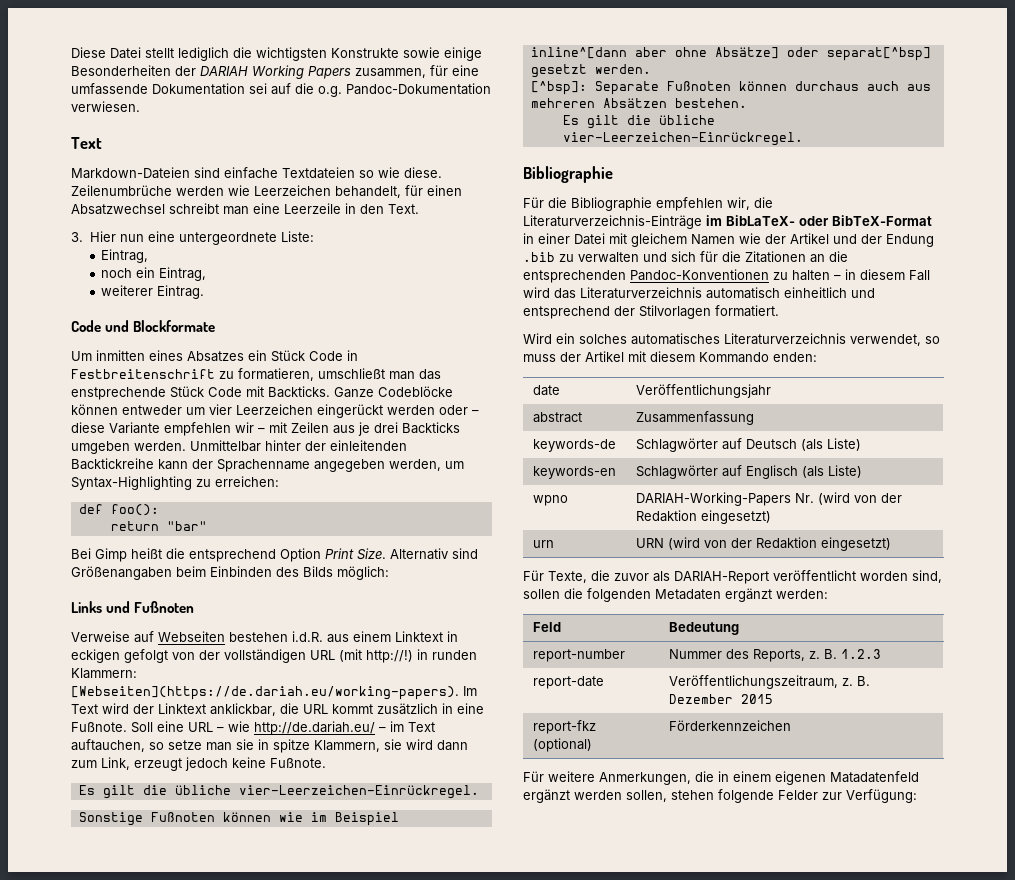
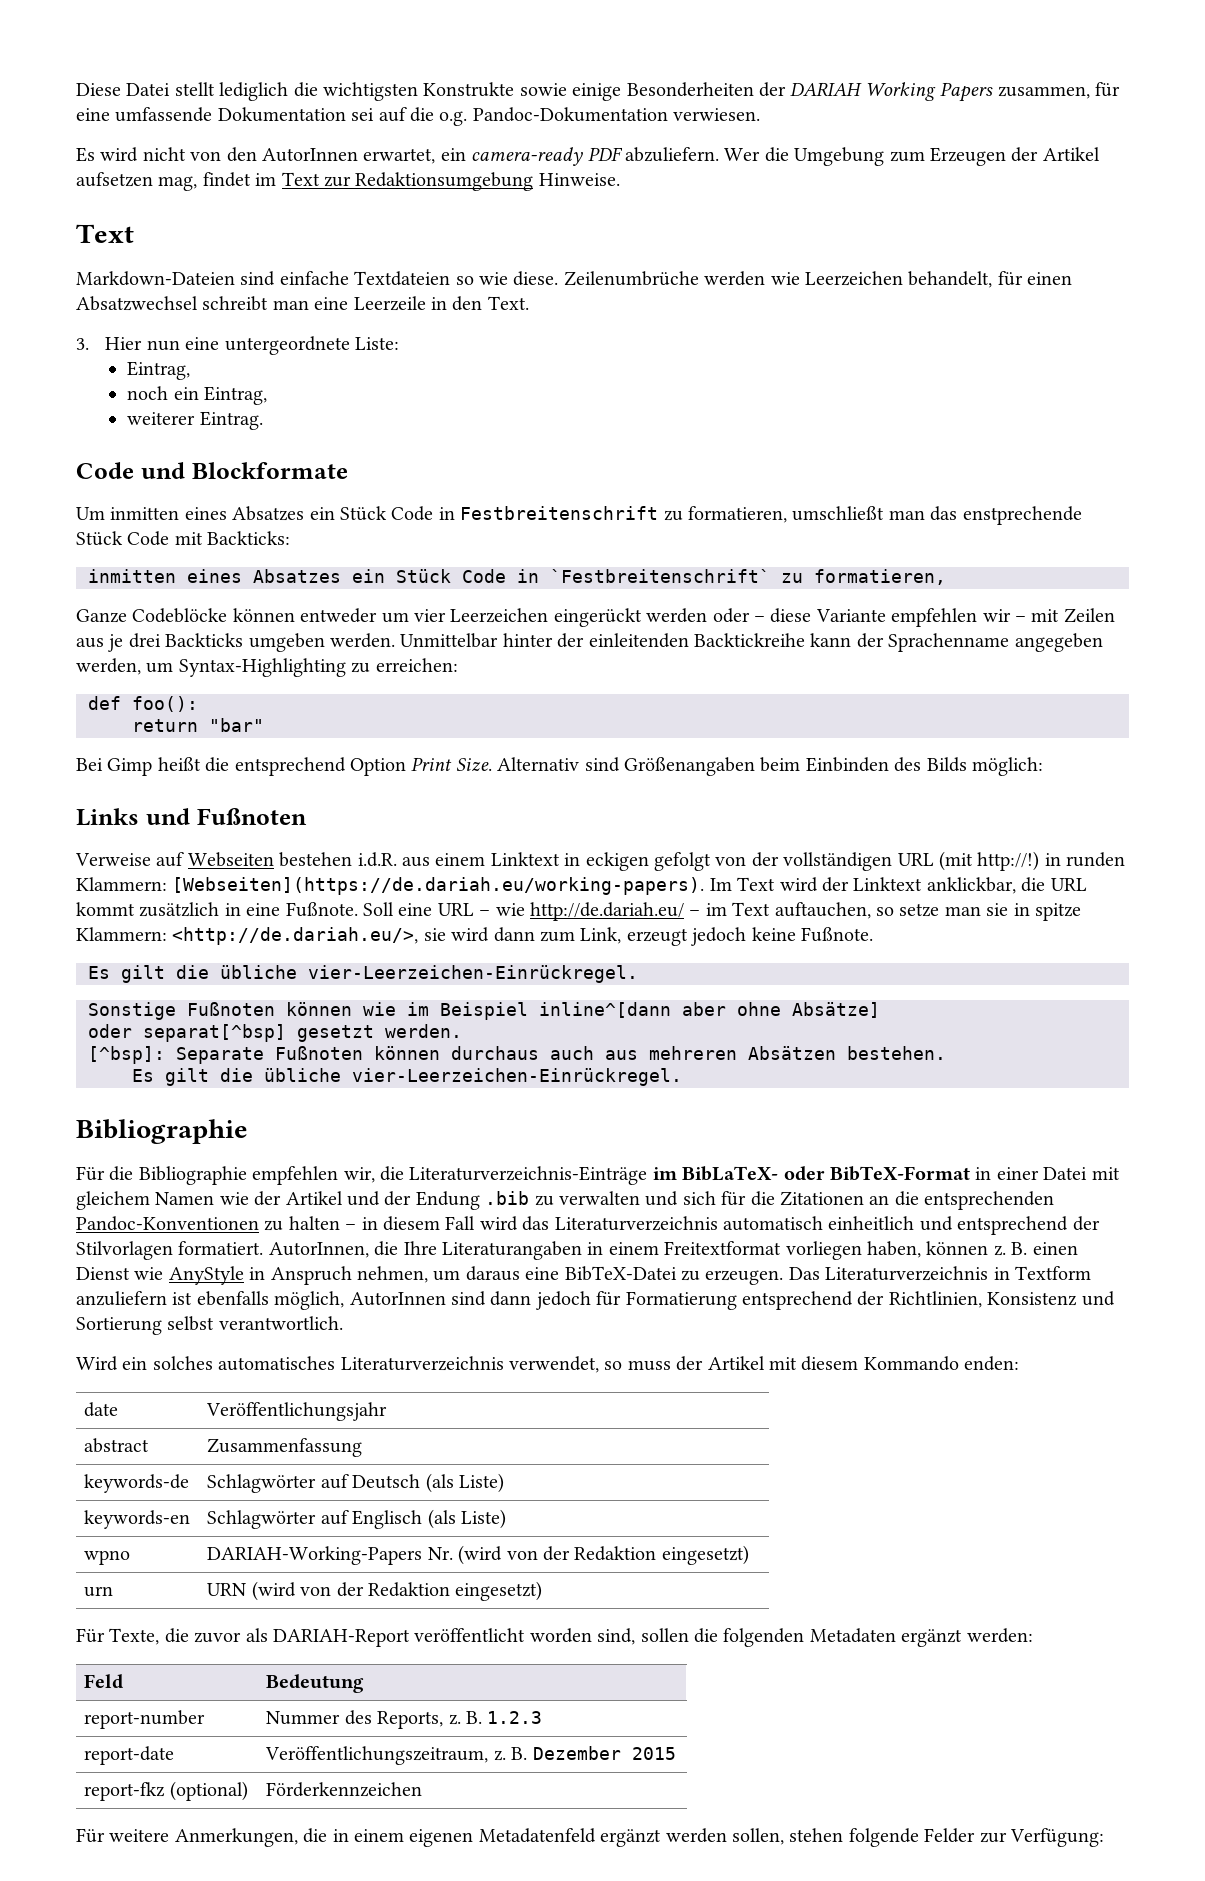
+ Es wird nicht von den AutorInnen erwartet, ein camera-ready PDF abzuliefern. Wer die Umgebung zum Erzeugen der Artikel aufsetzen mag, findet im Text zur Redaktionsumgebung Hinweise.
- Um inmitten eines Absatzes ein Stück Code in Festbreitenschrift zu formatieren, umschließt man das enstprechende Stück Code mit Backticks. Ganze Codeblöcke können entweder um vier Leerzeichen eingerückt werden oder – diese Variante empfehlen wir – mit Zeilen aus je drei Backticks umgeben werden.
+ Um inmitten eines Absatzes ein Stück Code in Festbreitenschrift zu formatieren, umschließt man das enstprechende Stück Code mit Backticks:
+ inmitten eines Absatzes ein Stück Code in `Festbreitenschrift` zu formatieren,
+ Ganze Codeblöcke können entweder um vier Leerzeichen eingerückt werden oder – diese Variante empfehlen wir – mit Zeilen aus je drei Backticks umgeben werden.
- Soll eine URL – wie http://de.dariah.eu/ – im Text auftauchen, so setze man sie in spitze Klammern, sie wird dann zum Link, erzeugt jedoch keine Fußnote.
+ Soll eine URL – wie http://de.dariah.eu/ – im Text auftauchen, so setze man sie in spitze Klammern: <http://de.dariah.eu/>, sie wird dann zum Link, erzeugt jedoch keine Fußnote.
- Sonstige Fußnoten können wie im Beispiel inline^[dann aber ohne Absätze] oder separat[^bsp] gesetzt werden.
+ Sonstige Fußnoten können wie im Beispiel inline^[dann aber ohne Absätze]
+ oder separat[^bsp] gesetzt werden.
+ AutorInnen, die Ihre Literaturangaben in einem Freitextformat vorliegen haben, können z. B. einen Dienst wie AnyStyle in Anspruch nehmen, um daraus eine BibTeX-Datei zu erzeugen. Das Literaturverzeichnis in Textform anzuliefern ist ebenfalls möglich, AutorInnen sind dann jedoch für Formatierung entsprechend der Richtlinien, Konsistenz und Sortierung selbst verantwortlich.
- Für weitere Anmerkungen, die in einem eigenen Matadatenfeld ergänzt werden sollen, stehen folgende Felder zur Verfügung:
+ Für weitere Anmerkungen, die in einem eigenen Metadatenfeld ergänzt werden sollen, stehen folgende Felder zur Verfügung:

